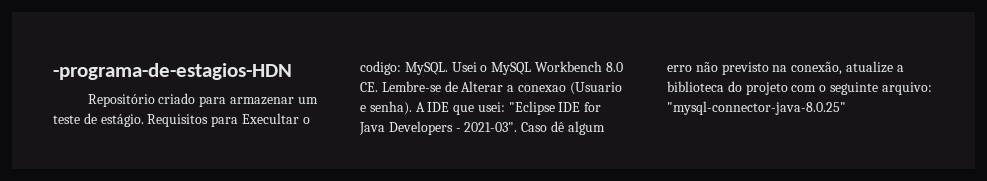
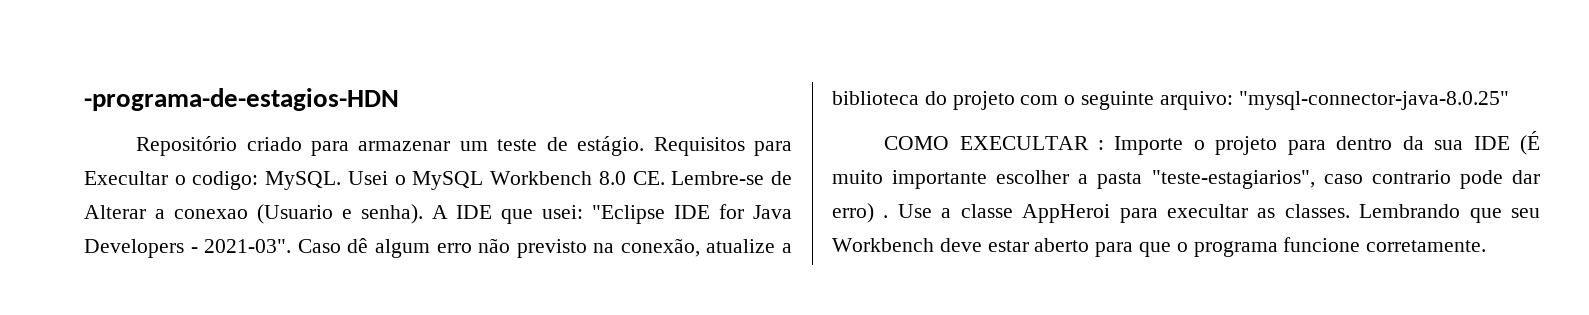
+ COMO EXECULTAR : Importe o projeto para dentro da sua IDE (É muito importante escolher a pasta "teste-estagiarios", caso contrario pode dar erro) . Use a classe AppHeroi para execultar as classes. Lembrando que seu Workbench deve estar aberto para que o programa funcione corretamente.

